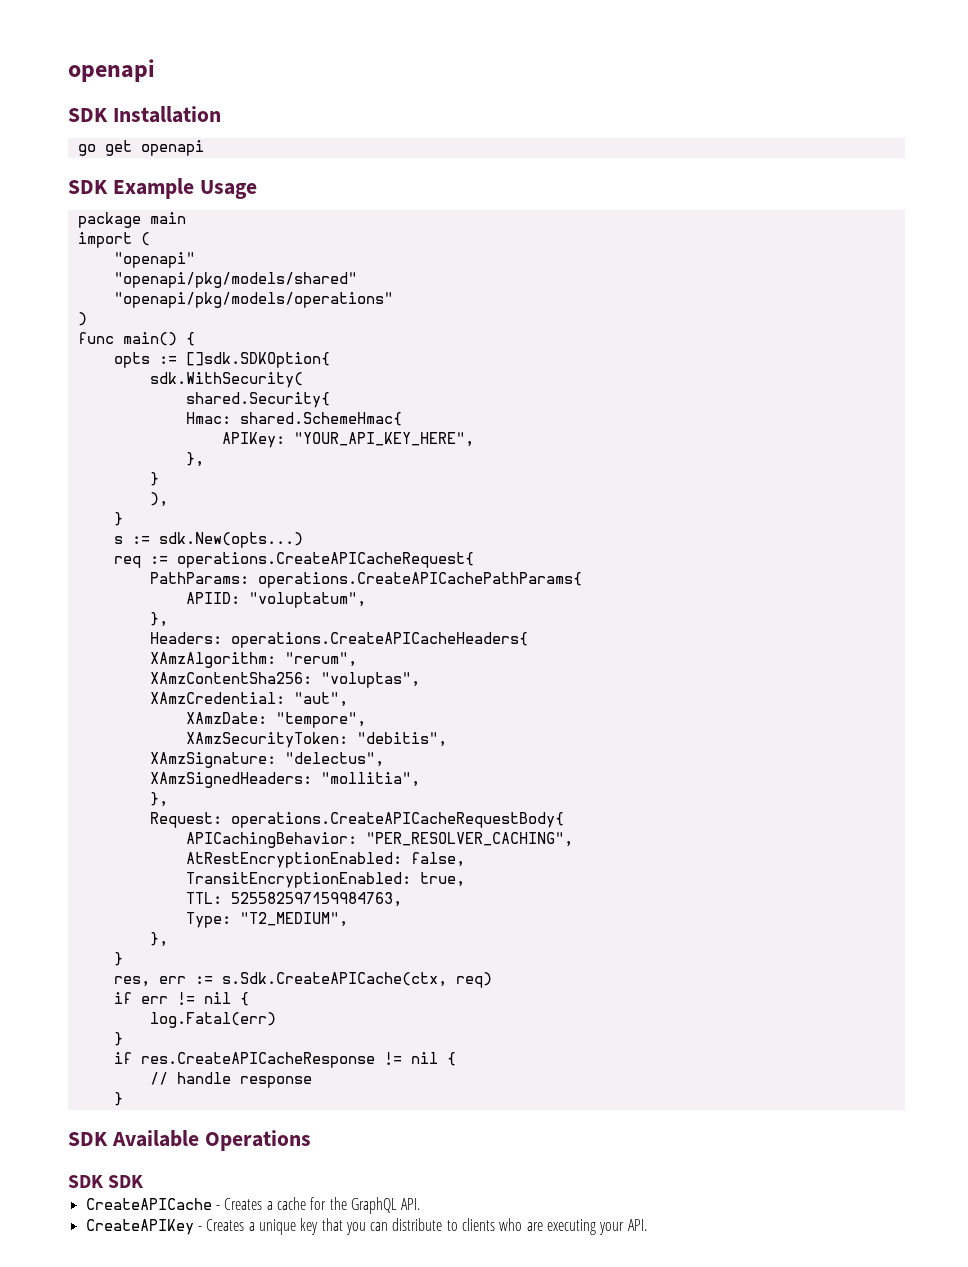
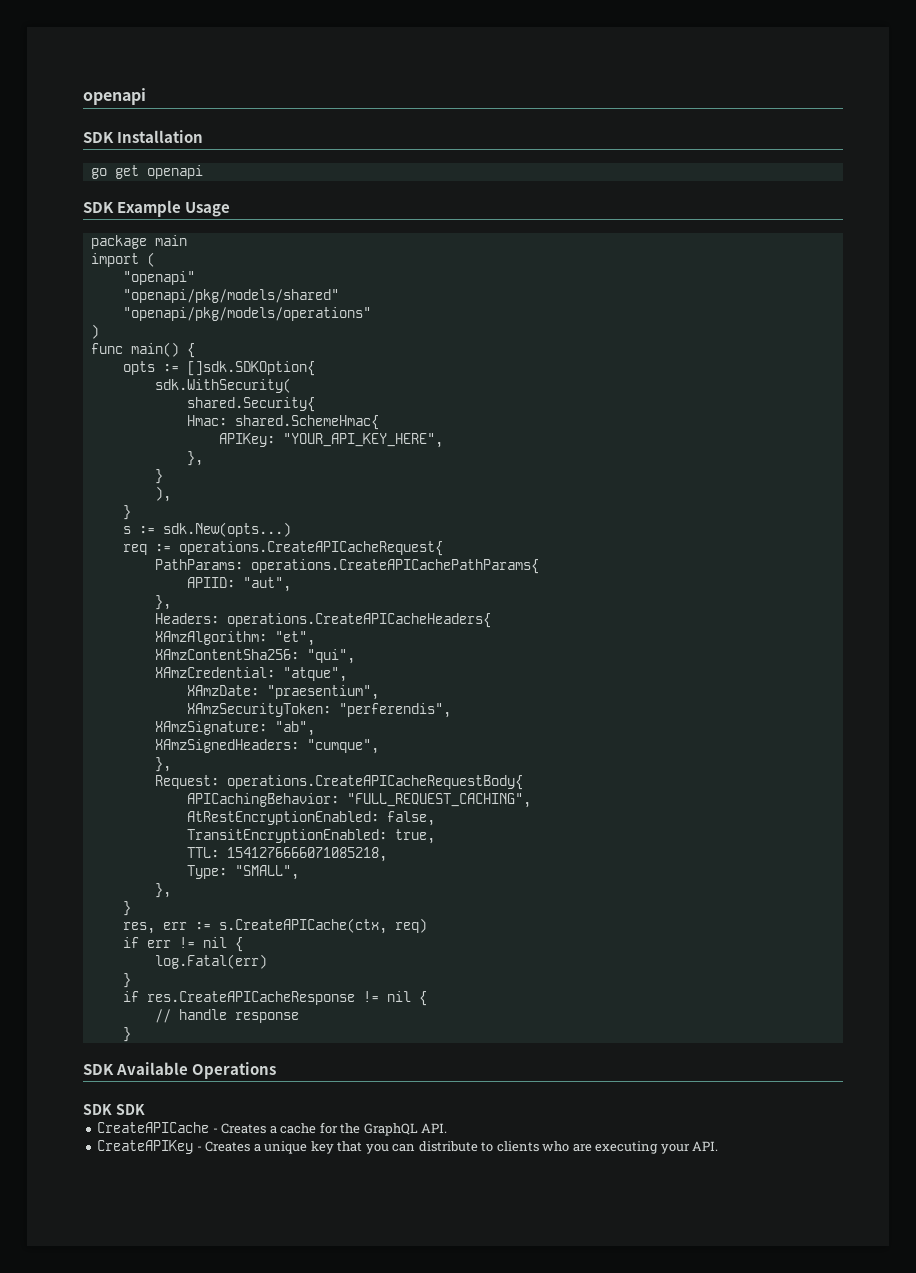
- APIID: "voluptatum",
+ APIID: "aut",
- XAmzAlgorithm: "rerum",
+ XAmzAlgorithm: "et",
- XAmzContentSha256: "voluptas",
+ XAmzContentSha256: "qui",
- XAmzCredential: "aut",
+ XAmzCredential: "atque",
- XAmzDate: "tempore",
+ XAmzDate: "praesentium",
- XAmzSecurityToken: "debitis",
+ XAmzSecurityToken: "perferendis",
- XAmzSignature: "delectus",
+ XAmzSignature: "ab",
- XAmzSignedHeaders: "mollitia",
+ XAmzSignedHeaders: "cumque",
- APICachingBehavior: "PER_RESOLVER_CACHING",
+ APICachingBehavior: "FULL_REQUEST_CACHING",
- TTL: 525582597159984763,
+ TTL: 1541276666071085218,
- Type: "T2_MEDIUM",
+ Type: "SMALL",
- res, err := s.Sdk.CreateAPICache(ctx, req)
+ res, err := s.CreateAPICache(ctx, req)

